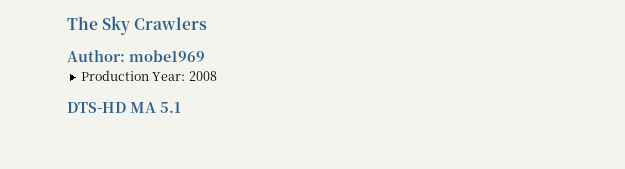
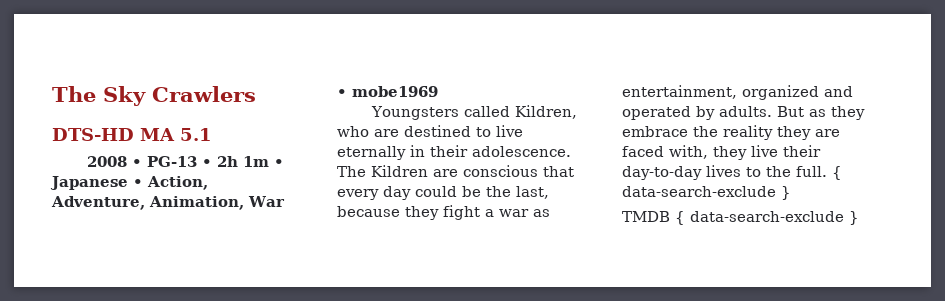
- Author: mobe1969
- Production Year: 2008
  DTS-HD MA 5.1
+ 2008 • PG-13 • 2h 1m • Japanese • Action, Adventure, Animation, War • mobe1969
+ Youngsters called Kildren, who are destined to live eternally in their adolescence. The Kildren are conscious that every day could be the last, because they fight a war as entertainment, organized and operated by adults. But as they embrace the reality they are faced with, they live their day-to-day lives to the full. { data-search-exclude }
+ TMDB { data-search-exclude }

